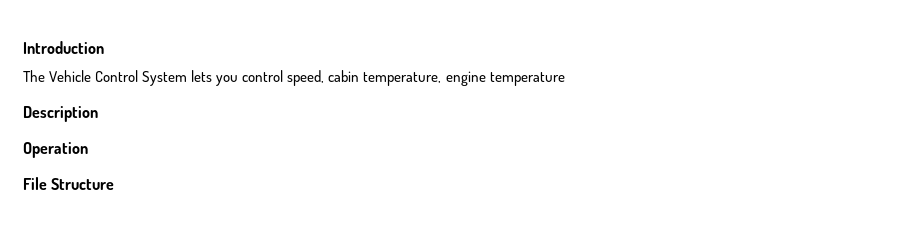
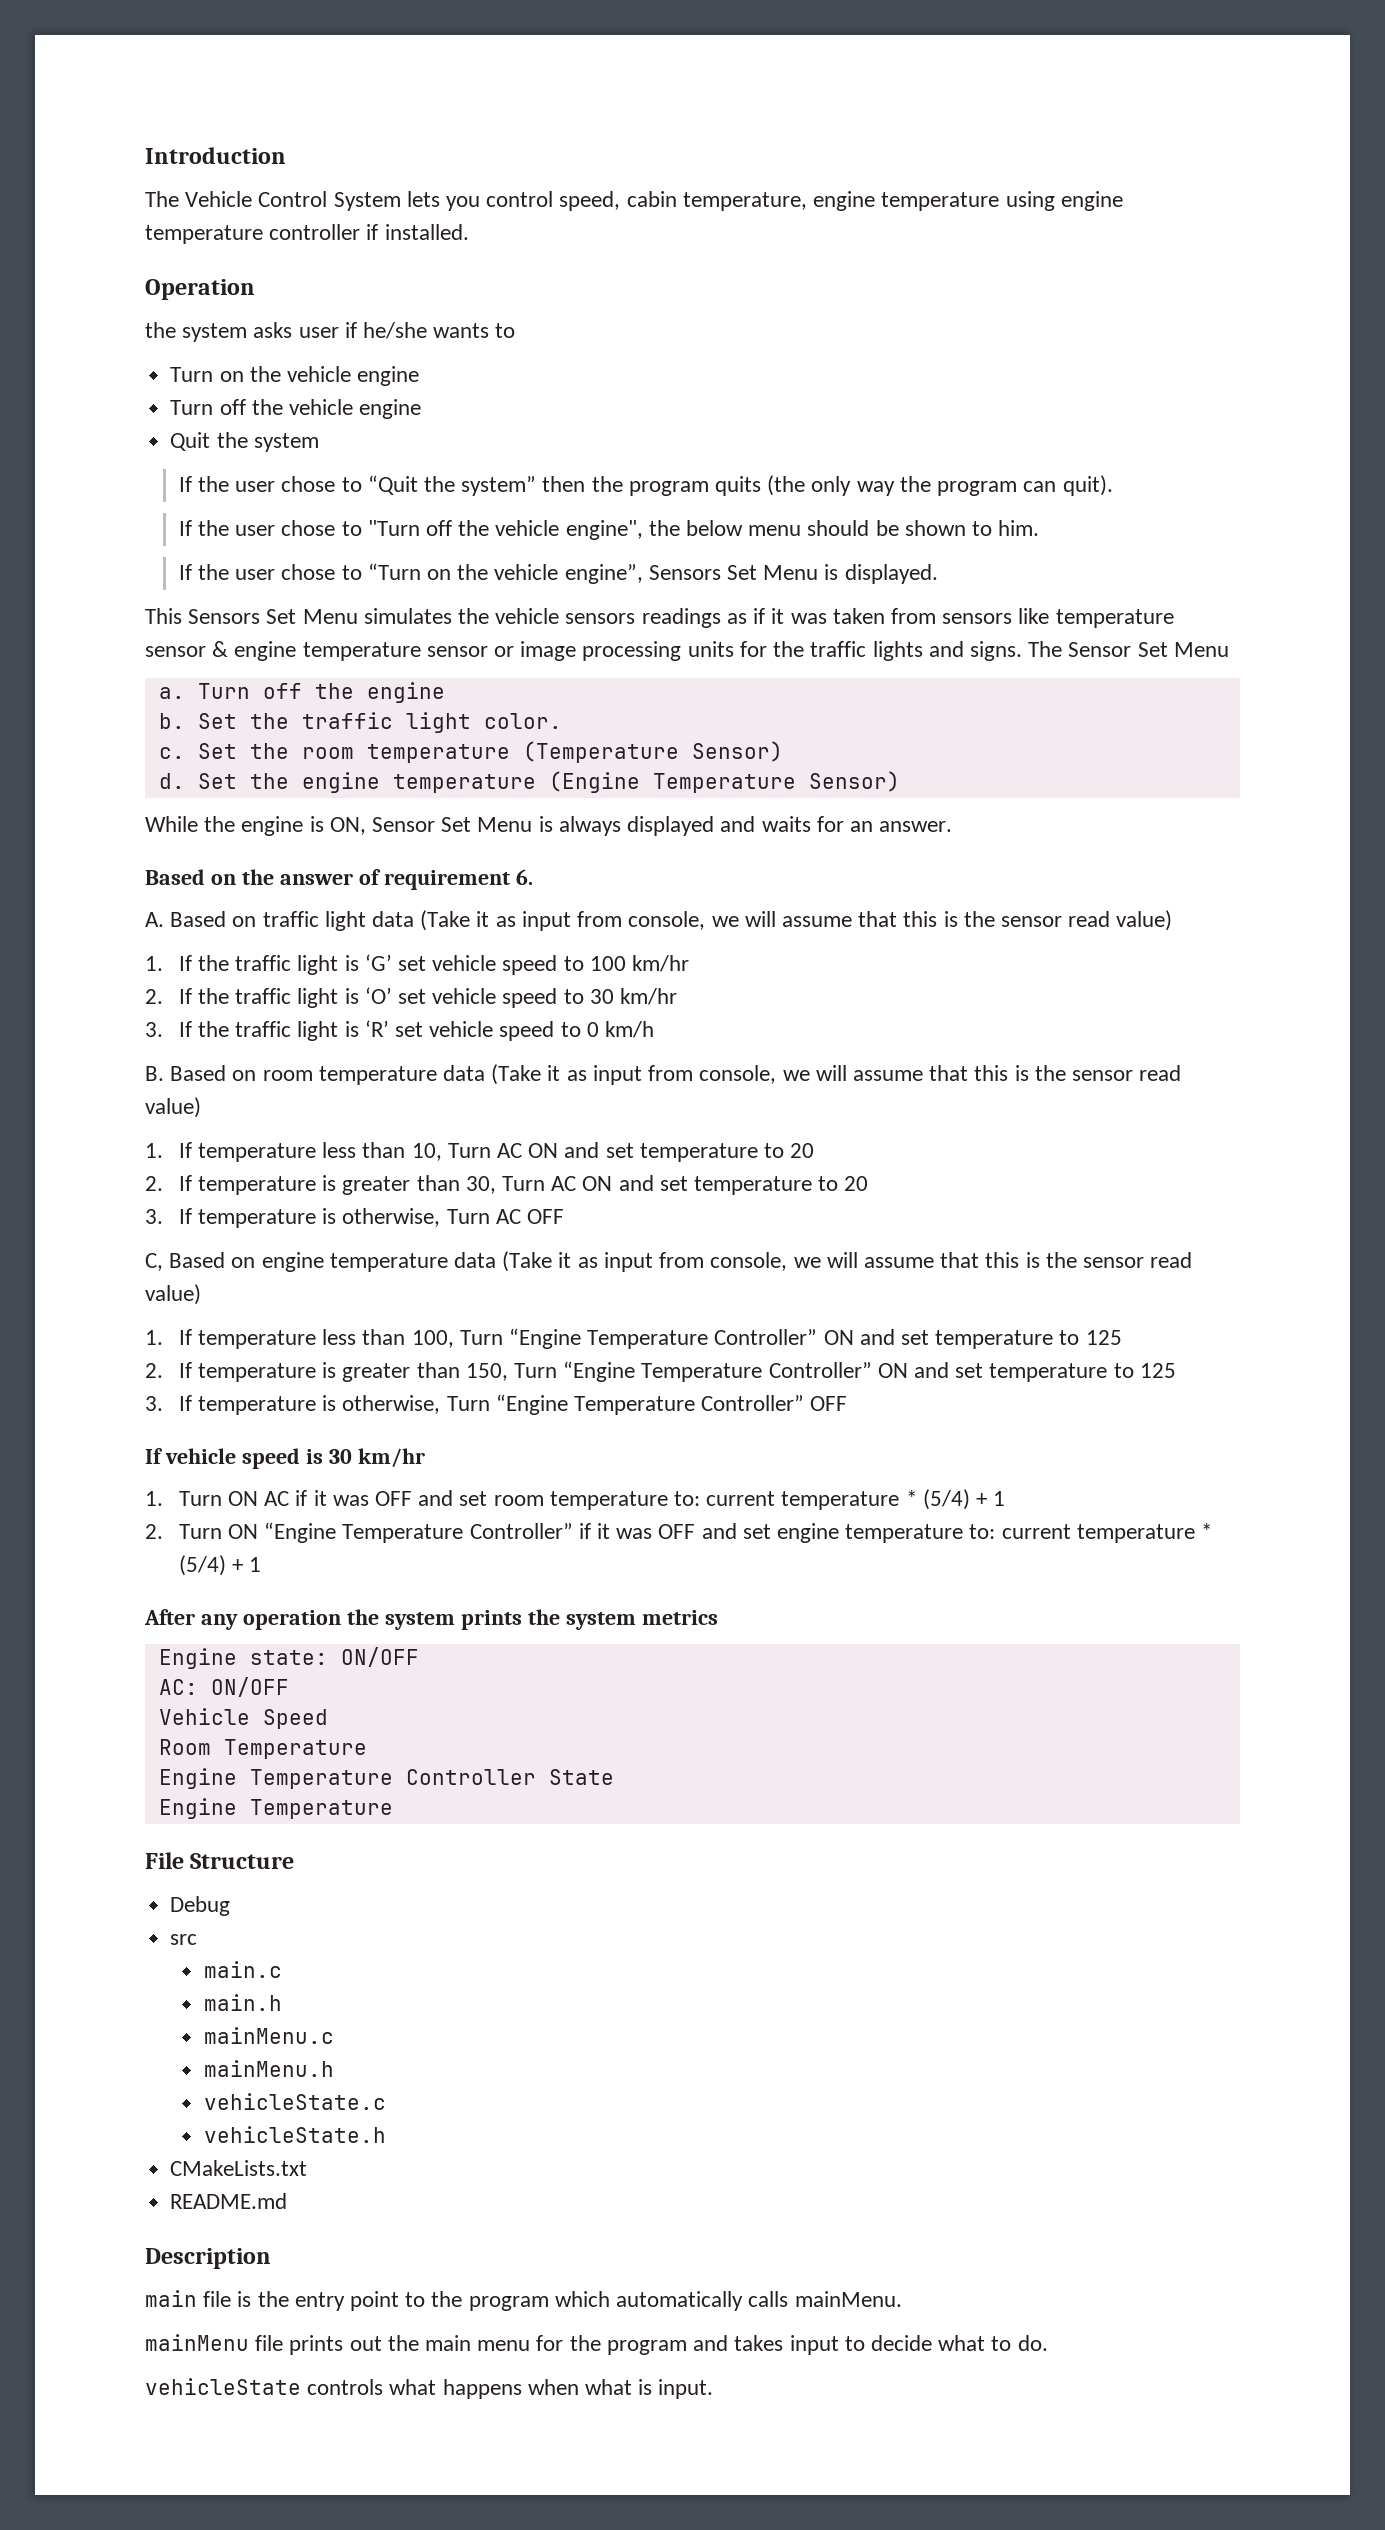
- The Vehicle Control System lets you control speed, cabin temperature, engine temperature
+ The Vehicle Control System lets you control speed, cabin temperature, engine temperature using engine temperature controller if installed.
+ Operation
+ the system asks user if he/she wants to
+ Turn on the vehicle engine
+ Turn off the vehicle engine
+ Quit the system
+ If the user chose to “Quit the system” then the program quits (the only way the program can quit).
+ If the user chose to "Turn off the vehicle engine", the below menu should be shown to him.
+ If the user chose to “Turn on the vehicle engine”, Sensors Set Menu is displayed.
+ This Sensors Set Menu simulates the vehicle sensors readings as if it was taken from sensors like temperature sensor & engine temperature sensor or image processing units for the traffic lights and signs. The Sensor Set Menu
+ a. Turn off the engine
+ b. Set the traffic light color.
+ c. Set the room temperature (Temperature Sensor)
+ d. Set the engine temperature (Engine Temperature Sensor)
+ While the engine is ON, Sensor Set Menu is always displayed and waits for an answer.
+ Based on the answer of requirement 6.
+ A. Based on traffic light data (Take it as input from console, we will assume that this is the sensor read value)
+ 1. If the traffic light is ‘G’ set vehicle speed to 100 km/hr
+ 2. If the traffic light is ‘O’ set vehicle speed to 30 km/hr
+ 3. If the traffic light is ‘R’ set vehicle speed to 0 km/h
+ B. Based on room temperature data (Take it as input from console, we will assume that this is the sensor read value)
+ 1. If temperature less than 10, Turn AC ON and set temperature to 20
+ 2. If temperature is greater than 30, Turn AC ON and set temperature to 20
+ 3. If temperature is otherwise, Turn AC OFF
+ C, Based on engine temperature data (Take it as input from console, we will assume that this is the sensor read value)
+ 1. If temperature less than 100, Turn “Engine Temperature Controller” ON and set temperature to 125
+ 2. If temperature is greater than 150, Turn “Engine Temperature Controller” ON and set temperature to 125
+ 3. If temperature is otherwise, Turn “Engine Temperature Controller” OFF
+ If vehicle speed is 30 km/hr
+ 1. Turn ON AC if it was OFF and set room temperature to: current temperature * (5/4) + 1
+ 2. Turn ON “Engine Temperature Controller” if it was OFF and set engine temperature to: current temperature * (5/4) + 1
+ After any operation the system prints the system metrics
+ Engine state: ON/OFF
+ AC: ON/OFF
+ Vehicle Speed
+ Room Temperature
+ Engine Temperature Controller State
+ Engine Temperature
+ File Structure
+ Debug
+ src
+ main.c
+ main.h
+ mainMenu.c
+ mainMenu.h
+ vehicleState.c
+ vehicleState.h
+ CMakeLists.txt
+ README.md
  Description
- Operation
- File Structure
+ main file is the entry point to the program which automatically calls mainMenu.
+ mainMenu file prints out the main menu for the program and takes input to decide what to do.
+ vehicleState controls what happens when what is input.

